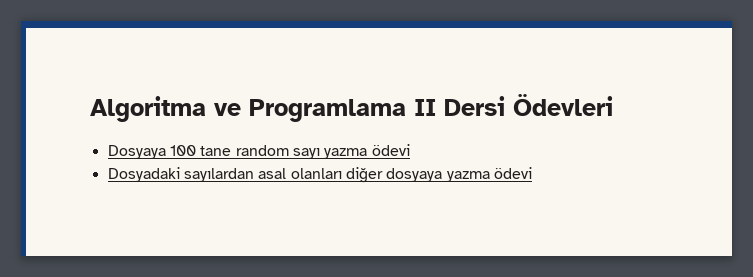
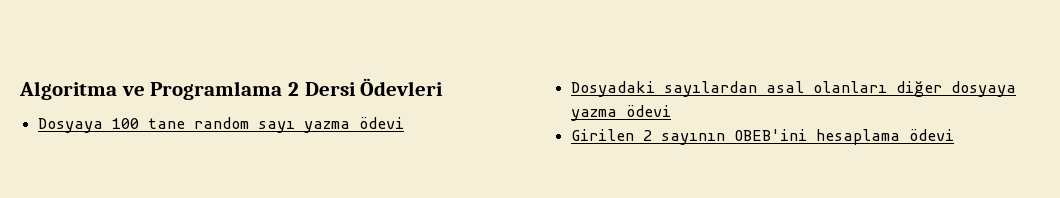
- Algoritma ve Programlama II Dersi Ödevleri
+ Algoritma ve Programlama 2 Dersi Ödevleri
+ Girilen 2 sayının OBEB'ini hesaplama ödevi

